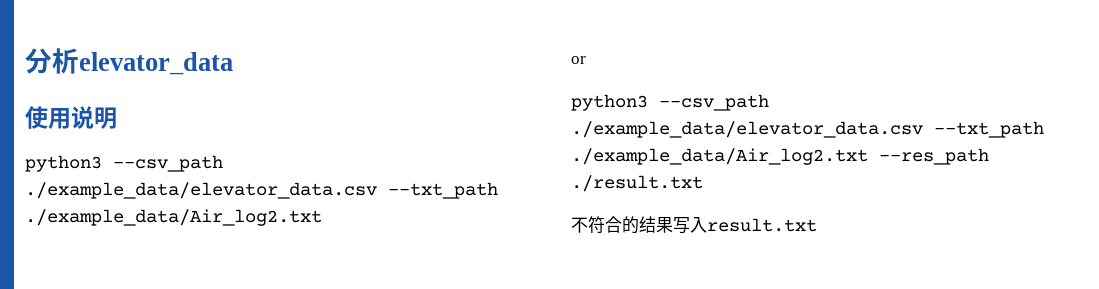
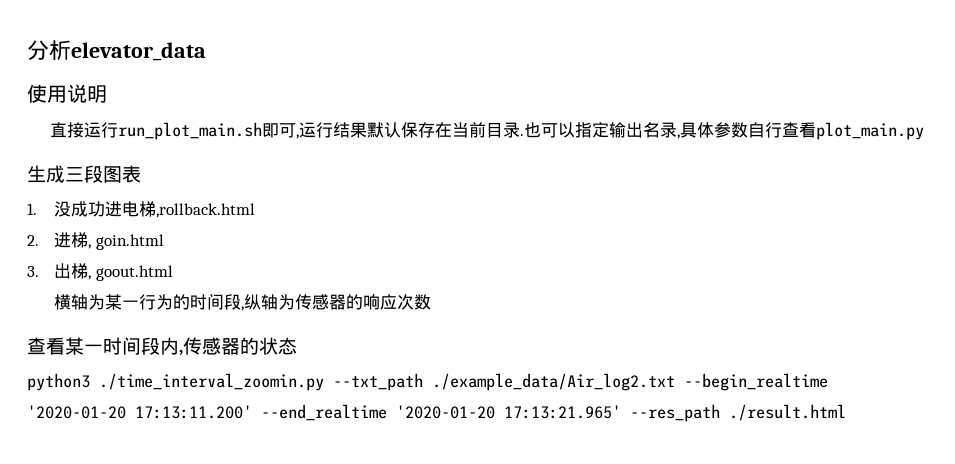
  使用说明
- python3 --csv_path ./example_data/elevator_data.csv --txt_path ./example_data/Air_log2.txt
- or
- python3 --csv_path ./example_data/elevator_data.csv --txt_path ./example_data/Air_log2.txt --res_path ./result.txt
- 不符合的结果写入result.txt
+ 直接运行run_plot_main.sh即可,运行结果默认保存在当前目录.也可以指定输出名录,具体参数自行查看plot_main.py
+ 生成三段图表
+ 1.没成功进电梯,rollback.html
+ 2.进梯, goin.html
+ 3.出梯, goout.html
+ 横轴为某一行为的时间段,纵轴为传感器的响应次数
+ 查看某一时间段内,传感器的状态
+ python3 ./time_interval_zoomin.py --txt_path ./example_data/Air_log2.txt --begin_realtime '2020-01-20 17:13:11.200' --end_realtime '2020-01-20 17:13:21.965' --res_path ./result.html

